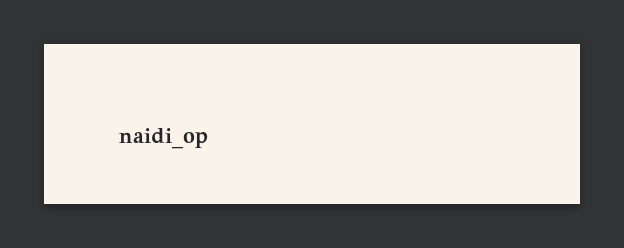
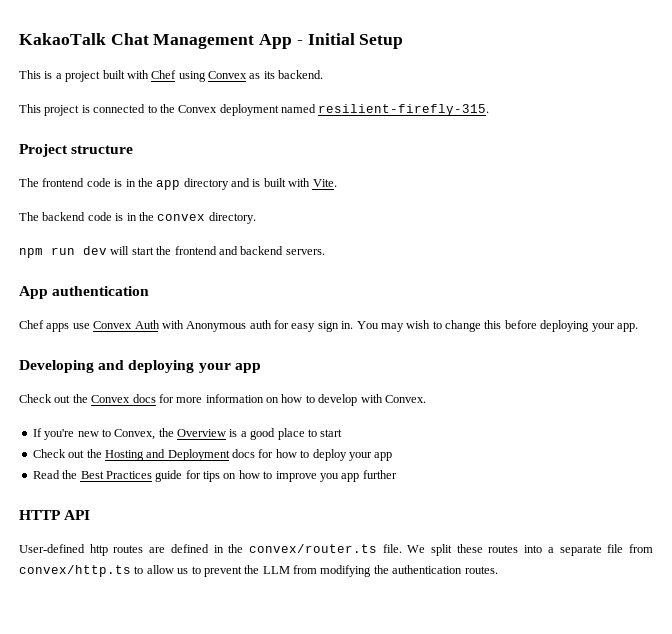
- naidi_op
+ KakaoTalk Chat Management App - Initial Setup
+ This is a project built with Chef using Convex as its backend.
+ This project is connected to the Convex deployment named resilient-firefly-315.
+ Project structure
+ The frontend code is in the app directory and is built with Vite.
+ The backend code is in the convex directory.
+ npm run dev will start the frontend and backend servers.
+ App authentication
+ Chef apps use Convex Auth with Anonymous auth for easy sign in. You may wish to change this before deploying your app.
+ Developing and deploying your app
+ Check out the Convex docs for more information on how to develop with Convex.
+ If you're new to Convex, the Overview is a good place to start
+ Check out the Hosting and Deployment docs for how to deploy your app
+ Read the Best Practices guide for tips on how to improve you app further
+ HTTP API
+ User-defined http routes are defined in the convex/router.ts file. We split these routes into a separate file from convex/http.ts to allow us to prevent the LLM from modifying the authentication routes.

